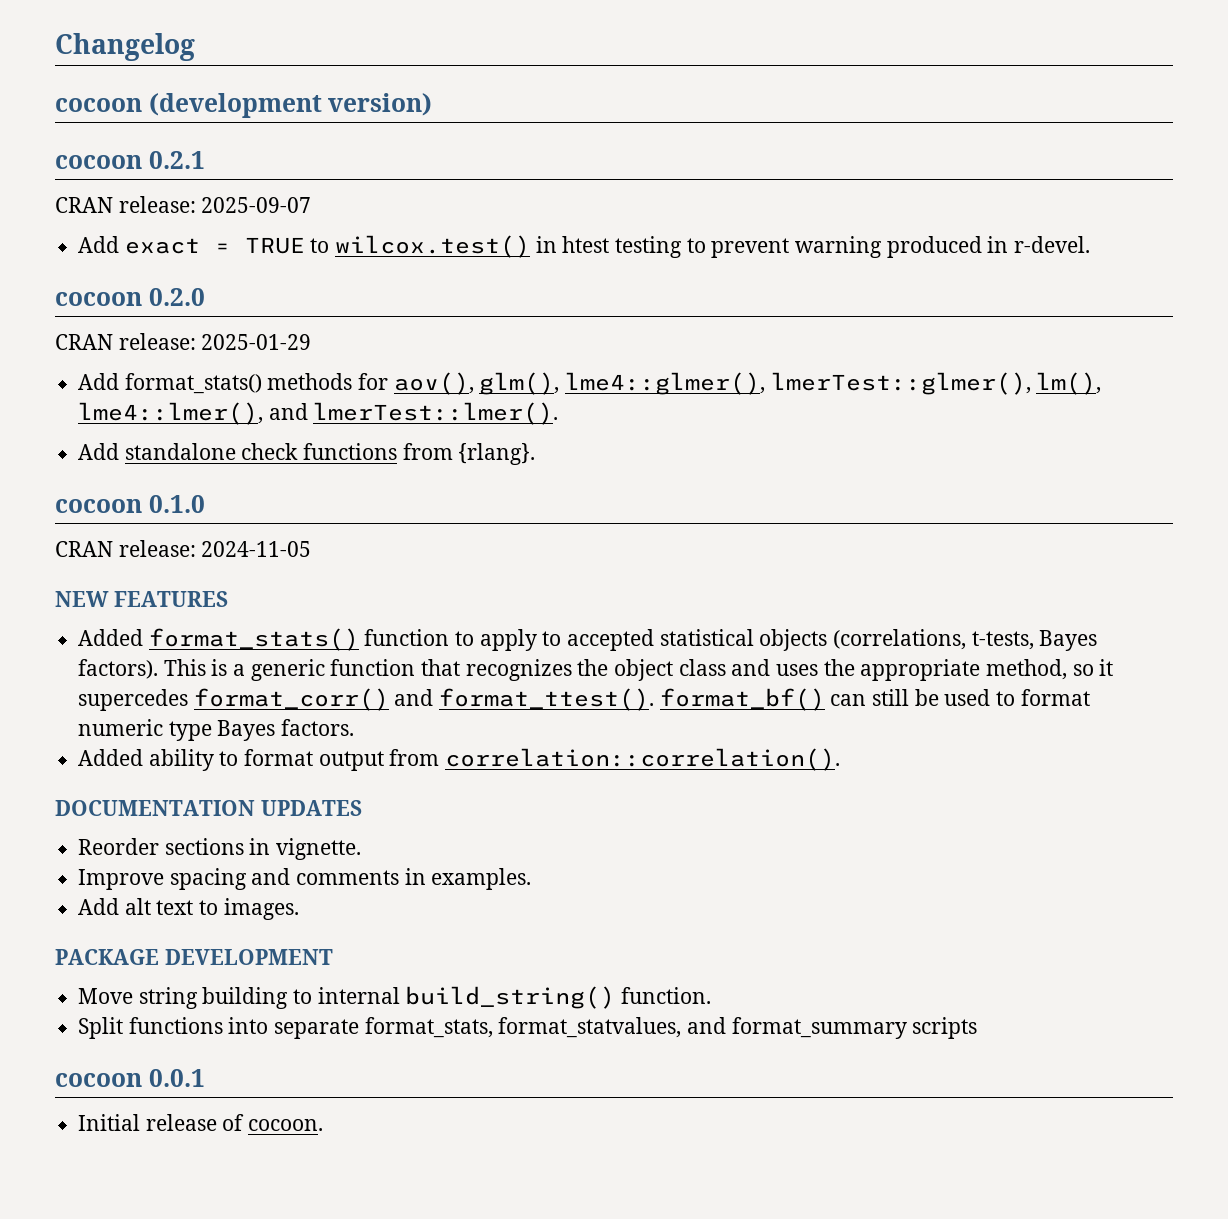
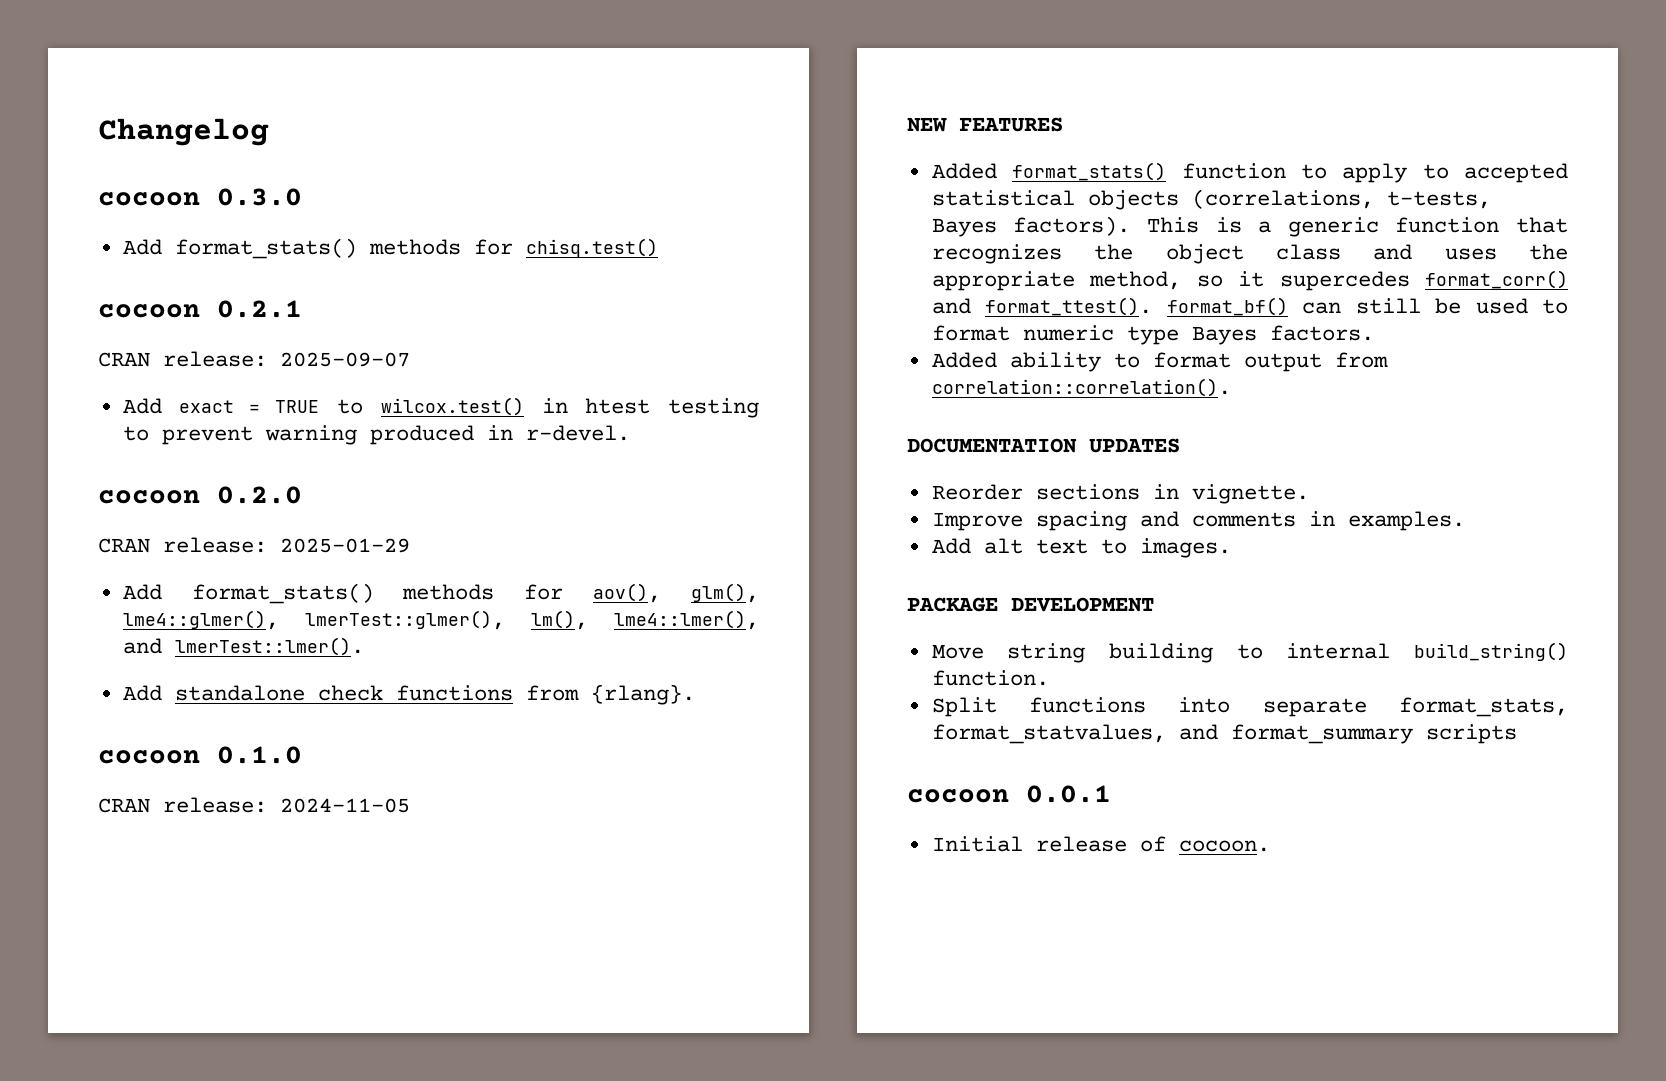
- cocoon (development version)
+ cocoon 0.3.0
+ Add format_stats() methods for chisq.test()

